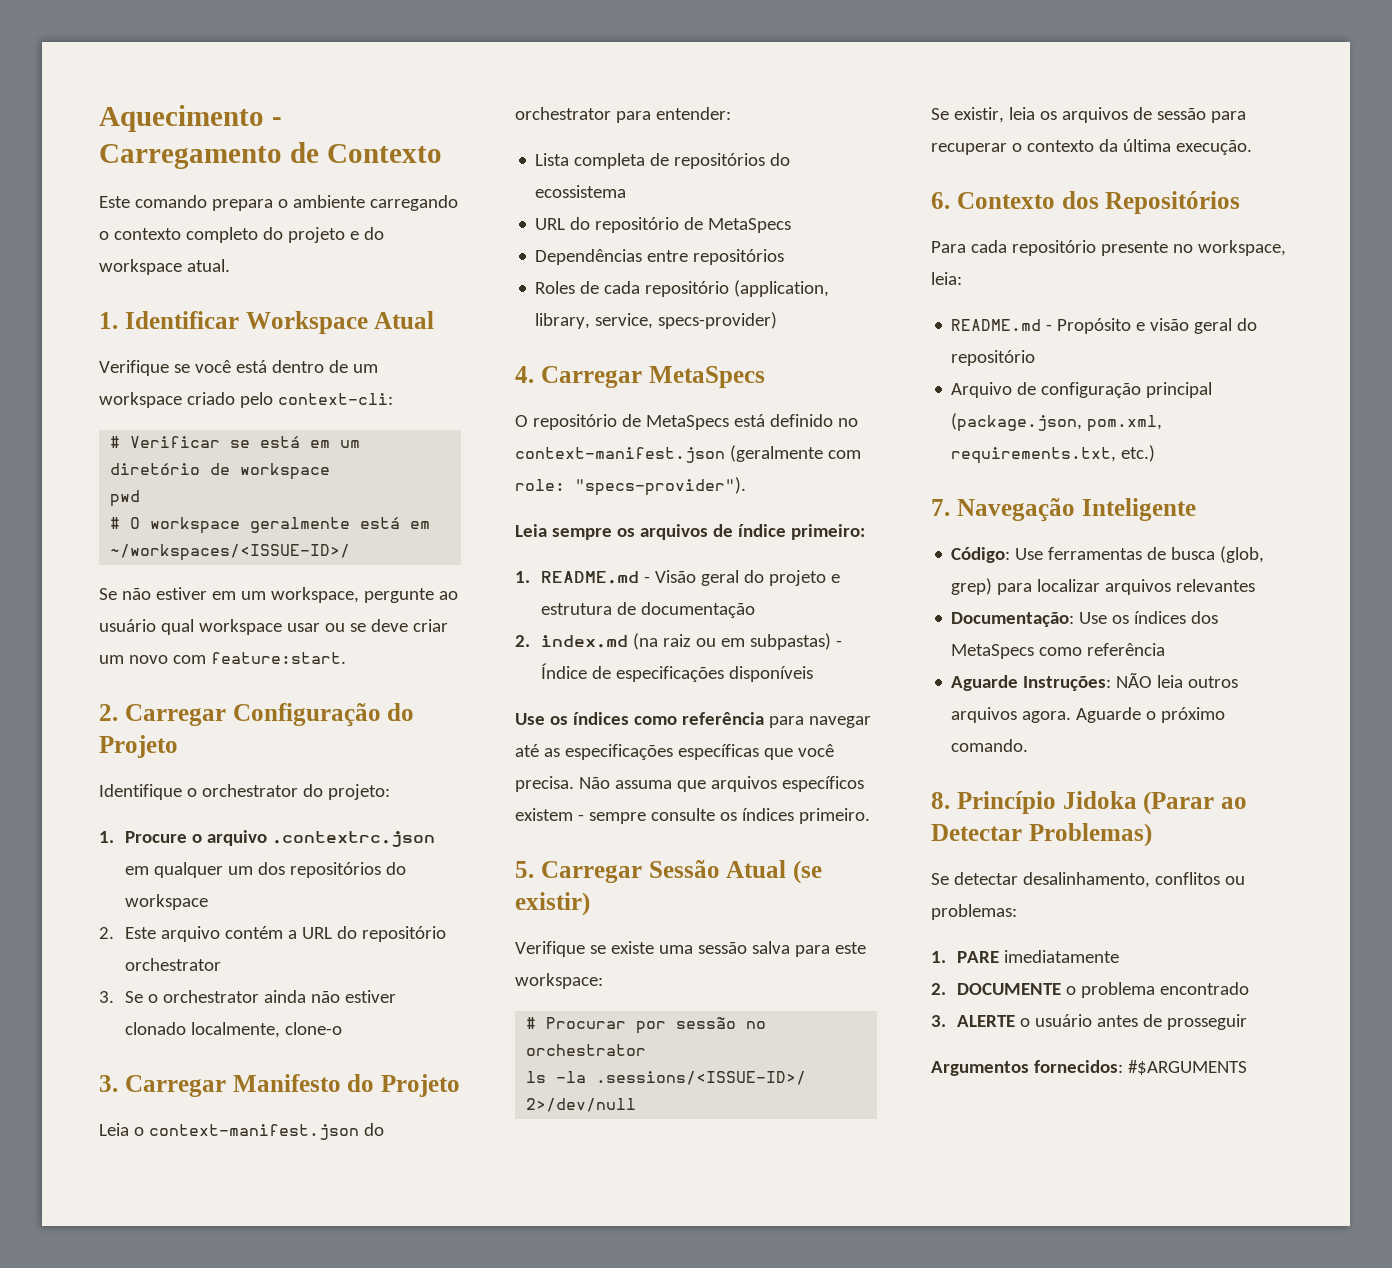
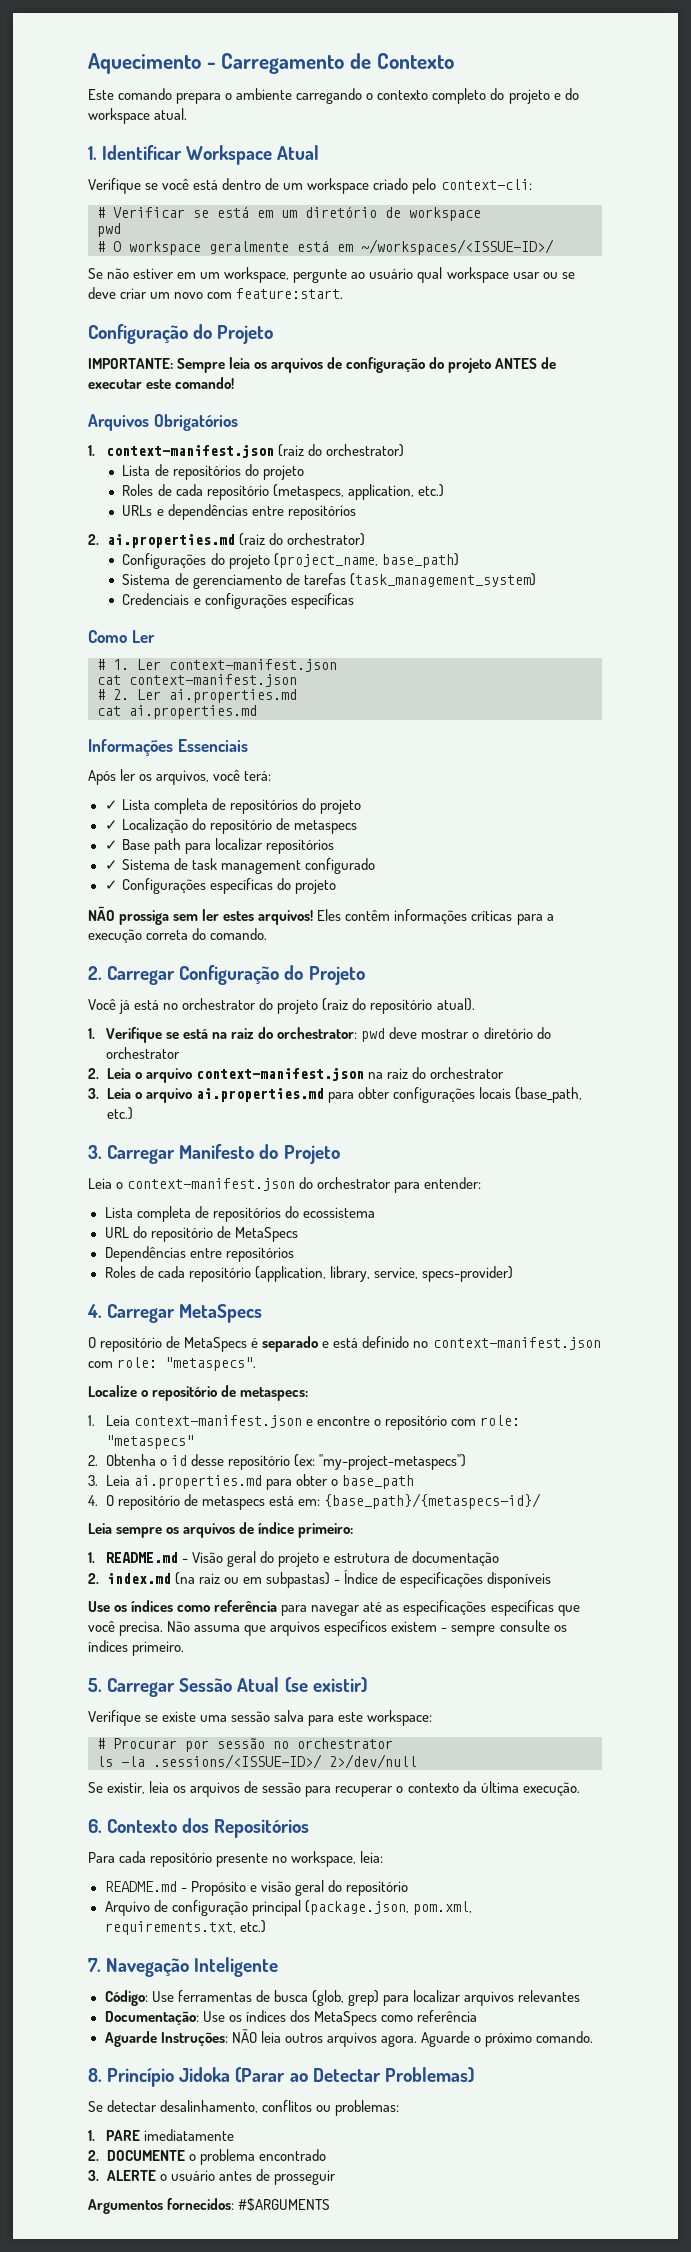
  Se não estiver em um workspace, pergunte ao usuário qual workspace usar ou se deve criar um novo com feature:start.
+ Configuração do Projeto
+ IMPORTANTE: Sempre leia os arquivos de configuração do projeto ANTES de executar este comando!
+ Arquivos Obrigatórios
+ 1. context-manifest.json (raiz do orchestrator)
+ Lista de repositórios do projeto
+ Roles de cada repositório (metaspecs, application, etc.)
+ URLs e dependências entre repositórios
+ 2. ai.properties.md (raiz do orchestrator)
+ Configurações do projeto (project_name, base_path)
+ Sistema de gerenciamento de tarefas (task_management_system)
+ Credenciais e configurações específicas
+ Como Ler
+ # 1. Ler context-manifest.json
+ cat context-manifest.json
+ # 2. Ler ai.properties.md
+ cat ai.properties.md
+ Informações Essenciais
+ Após ler os arquivos, você terá:
+ ✓ Lista completa de repositórios do projeto
+ ✓ Localização do repositório de metaspecs
+ ✓ Base path para localizar repositórios
+ ✓ Sistema de task management configurado
+ ✓ Configurações específicas do projeto
+ NÃO prossiga sem ler estes arquivos! Eles contêm informações críticas para a execução correta do comando.
- Identifique o orchestrator do projeto:
- 1. Procure o arquivo .contextrc.json em qualquer um dos repositórios do workspace
- 2. Este arquivo contém a URL do repositório orchestrator
- 3. Se o orchestrator ainda não estiver clonado localmente, clone-o
+ Você já está no orchestrator do projeto (raiz do repositório atual).
+ 1. Verifique se está na raiz do orchestrator: pwd deve mostrar o diretório do orchestrator
+ 2. Leia o arquivo context-manifest.json na raiz do orchestrator
+ 3. Leia o arquivo ai.properties.md para obter configurações locais (base_path, etc.)
- O repositório de MetaSpecs está definido no context-manifest.json (geralmente com role: "specs-provider").
+ O repositório de MetaSpecs é separado e está definido no context-manifest.json com role: "metaspecs".
+ Localize o repositório de metaspecs:
+ 1. Leia context-manifest.json e encontre o repositório com role: "metaspecs"
+ 2. Obtenha o id desse repositório (ex: "my-project-metaspecs")
+ 3. Leia ai.properties.md para obter o base_path
+ 4. O repositório de metaspecs está em: {base_path}/{metaspecs-id}/

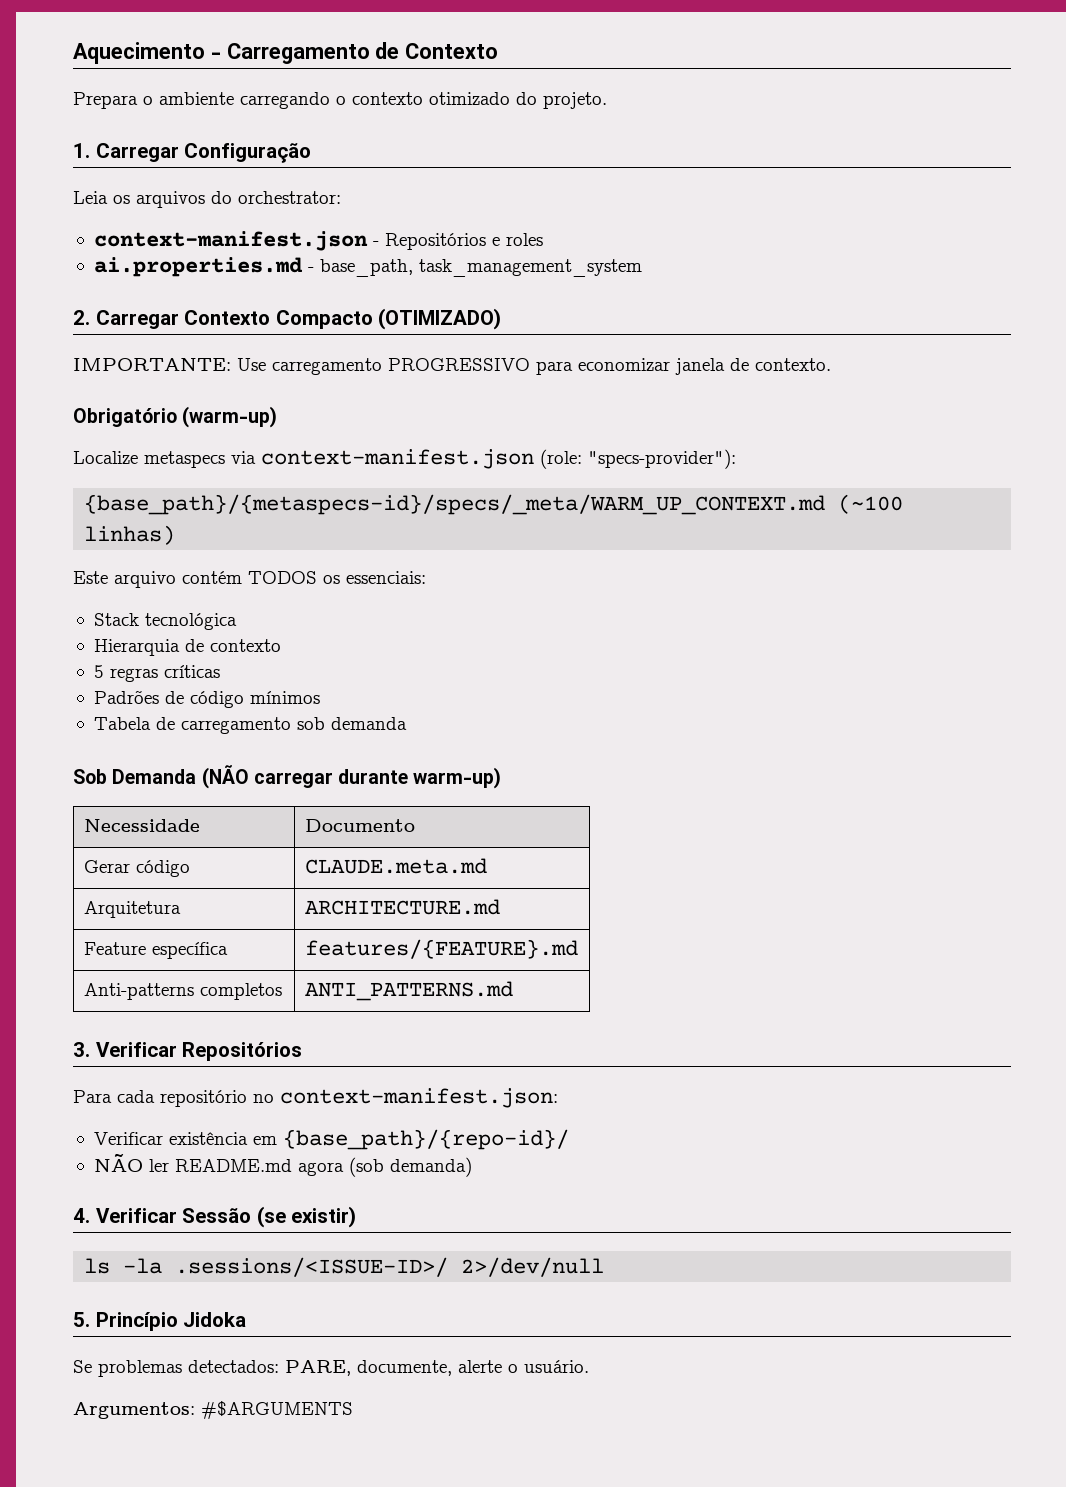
- Este comando prepara o ambiente carregando o contexto completo do projeto e do workspace atual.
- 1. Identificar Workspace Atual
- Verifique se você está dentro de um workspace criado pelo context-cli:
- # Verificar se está em um diretório de workspace
- pwd
- # O workspace geralmente está em ~/workspaces/<ISSUE-ID>/
- Se não estiver em um workspace, pergunte ao usuário qual workspace usar ou se deve criar um novo com feature:start.
- Configuração do Projeto
- IMPORTANTE: Sempre leia os arquivos de configuração do projeto ANTES de executar este comando!
- Arquivos Obrigatórios
- 1. context-manifest.json (raiz do orchestrator)
- Lista de repositórios do projeto
- Roles de cada repositório (metaspecs, application, etc.)
- URLs e dependências entre repositórios
- 2. ai.properties.md (raiz do orchestrator)
- Configurações do projeto (project_name, base_path)
- Sistema de gerenciamento de tarefas (task_management_system)
- Credenciais e configurações específicas
- Como Ler
- # 1. Ler context-manifest.json
- cat context-manifest.json
- # 2. Ler ai.properties.md
- cat ai.properties.md
- Informações Essenciais
- Após ler os arquivos, você terá:
- ✓ Lista completa de repositórios do projeto
- ✓ Localização do repositório de metaspecs
- ✓ Base path para localizar repositórios
- ✓ Sistema de task management configurado
- ✓ Configurações específicas do projeto
- NÃO prossiga sem ler estes arquivos! Eles contêm informações críticas para a execução correta do comando.
- 2. Carregar Configuração do Projeto
- Você já está no orchestrator do projeto (raiz do repositório atual).
- 1. Verifique se está na raiz do orchestrator: pwd deve mostrar o diretório do orchestrator
- 2. Leia o arquivo context-manifest.json na raiz do orchestrator
- 3. Leia o arquivo ai.properties.md para obter configurações locais (base_path, etc.)
- 3. Carregar Manifesto do Projeto
- Leia o context-manifest.json do orchestrator para entender:
- Lista completa de repositórios do ecossistema
- URL do repositório de MetaSpecs
- Dependências entre repositórios
- Roles de cada repositório (application, library, service, specs-provider)
- 4. Carregar MetaSpecs
- O repositório de MetaSpecs é separado e está definido no context-manifest.json com role: "metaspecs".
- Localize o repositório de metaspecs:
- 1. Leia context-manifest.json e encontre o repositório com role: "metaspecs"
- 2. Obtenha o id desse repositório (ex: "my-project-metaspecs")
- 3. Leia ai.properties.md para obter o base_path
- 4. O repositório de metaspecs está em: {base_path}/{metaspecs-id}/
- Leia sempre os arquivos de índice primeiro:
- 1. README.md - Visão geral do projeto e estrutura de documentação
- 2. index.md (na raiz ou em subpastas) - Índice de especificações disponíveis
- Use os índices como referência para navegar até as especificações específicas que você precisa. Não assuma que arquivos específicos existem - sempre consulte os índices primeiro.
- 5. Carregar Sessão Atual (se existir)
- Verifique se existe uma sessão salva para este workspace:
- # Procurar por sessão no orchestrator
+ Prepara o ambiente carregando o contexto otimizado do projeto.
+ 1. Carregar Configuração
+ Leia os arquivos do orchestrator:
+ context-manifest.json - Repositórios e roles
+ ai.properties.md - base_path, task_management_system
+ 2. Carregar Contexto Compacto (OTIMIZADO)
+ IMPORTANTE: Use carregamento PROGRESSIVO para economizar janela de contexto.
+ Obrigatório (warm-up)
+ Localize metaspecs via context-manifest.json (role: "specs-provider"):
+ {base_path}/{metaspecs-id}/specs/_meta/WARM_UP_CONTEXT.md (~100 linhas)
+ Este arquivo contém TODOS os essenciais:
+ Stack tecnológica
+ Hierarquia de contexto
+ 5 regras críticas
+ Padrões de código mínimos
+ Tabela de carregamento sob demanda
+ Sob Demanda (NÃO carregar durante warm-up)
+ Necessidade | Documento
+ Gerar código | CLAUDE.meta.md
+ Arquitetura | ARCHITECTURE.md
+ Feature específica | features/{FEATURE}.md
+ Anti-patterns completos | ANTI_PATTERNS.md
+ 3. Verificar Repositórios
+ Para cada repositório no context-manifest.json:
+ Verificar existência em {base_path}/{repo-id}/
+ NÃO ler README.md agora (sob demanda)
+ 4. Verificar Sessão (se existir)
  ls -la .sessions/<ISSUE-ID>/ 2>/dev/null
- Se existir, leia os arquivos de sessão para recuperar o contexto da última execução.
- 6. Contexto dos Repositórios
- Para cada repositório presente no workspace, leia:
- README.md - Propósito e visão geral do repositório
- Arquivo de configuração principal (package.json, pom.xml, requirements.txt, etc.)
- 7. Navegação Inteligente
- Código: Use ferramentas de busca (glob, grep) para localizar arquivos relevantes
- Documentação: Use os índices dos MetaSpecs como referência
- Aguarde Instruções: NÃO leia outros arquivos agora. Aguarde o próximo comando.
- 8. Princípio Jidoka (Parar ao Detectar Problemas)
- Se detectar desalinhamento, conflitos ou problemas:
- 1. PARE imediatamente
- 2. DOCUMENTE o problema encontrado
- 3. ALERTE o usuário antes de prosseguir
- Argumentos fornecidos: #$ARGUMENTS
+ 5. Princípio Jidoka
+ Se problemas detectados: PARE, documente, alerte o usuário.
+ Argumentos: #$ARGUMENTS

